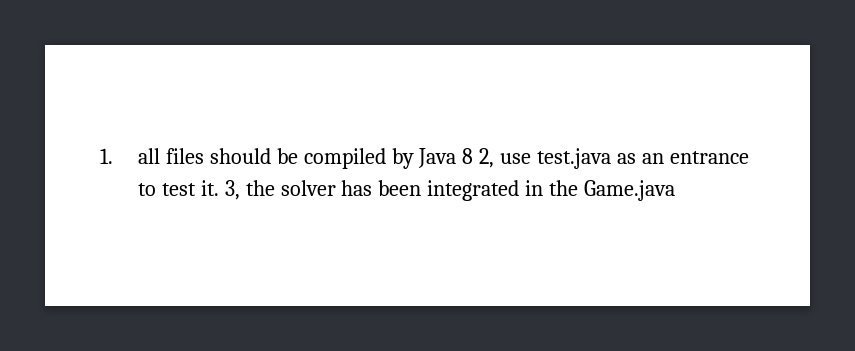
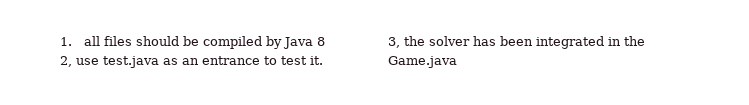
- 1. all files should be compiled by Java 8 2, use test.java as an entrance to test it. 3, the solver has been integrated in the Game.java
+ 1. all files should be compiled by Java 8
+ 2, use test.java as an entrance to test it.
+ 3, the solver has been integrated in the Game.java

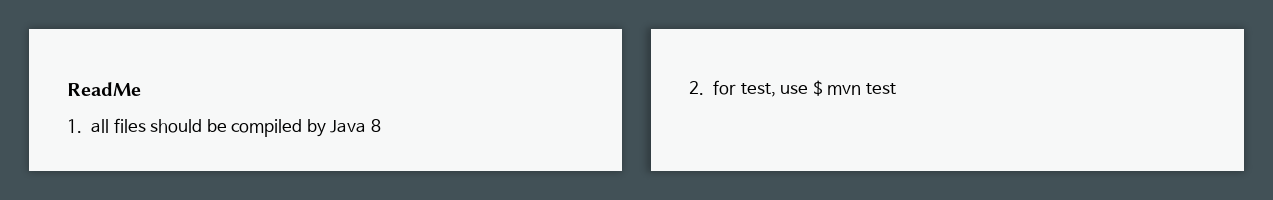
+ ReadMe
- 2, use test.java as an entrance to test it.
- 3, the solver has been integrated in the Game.java
+ 2. for test, use $ mvn test

